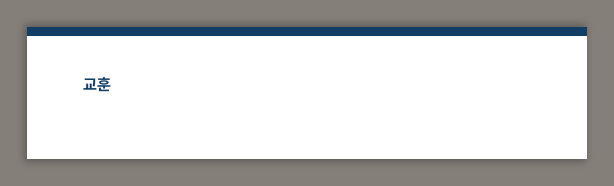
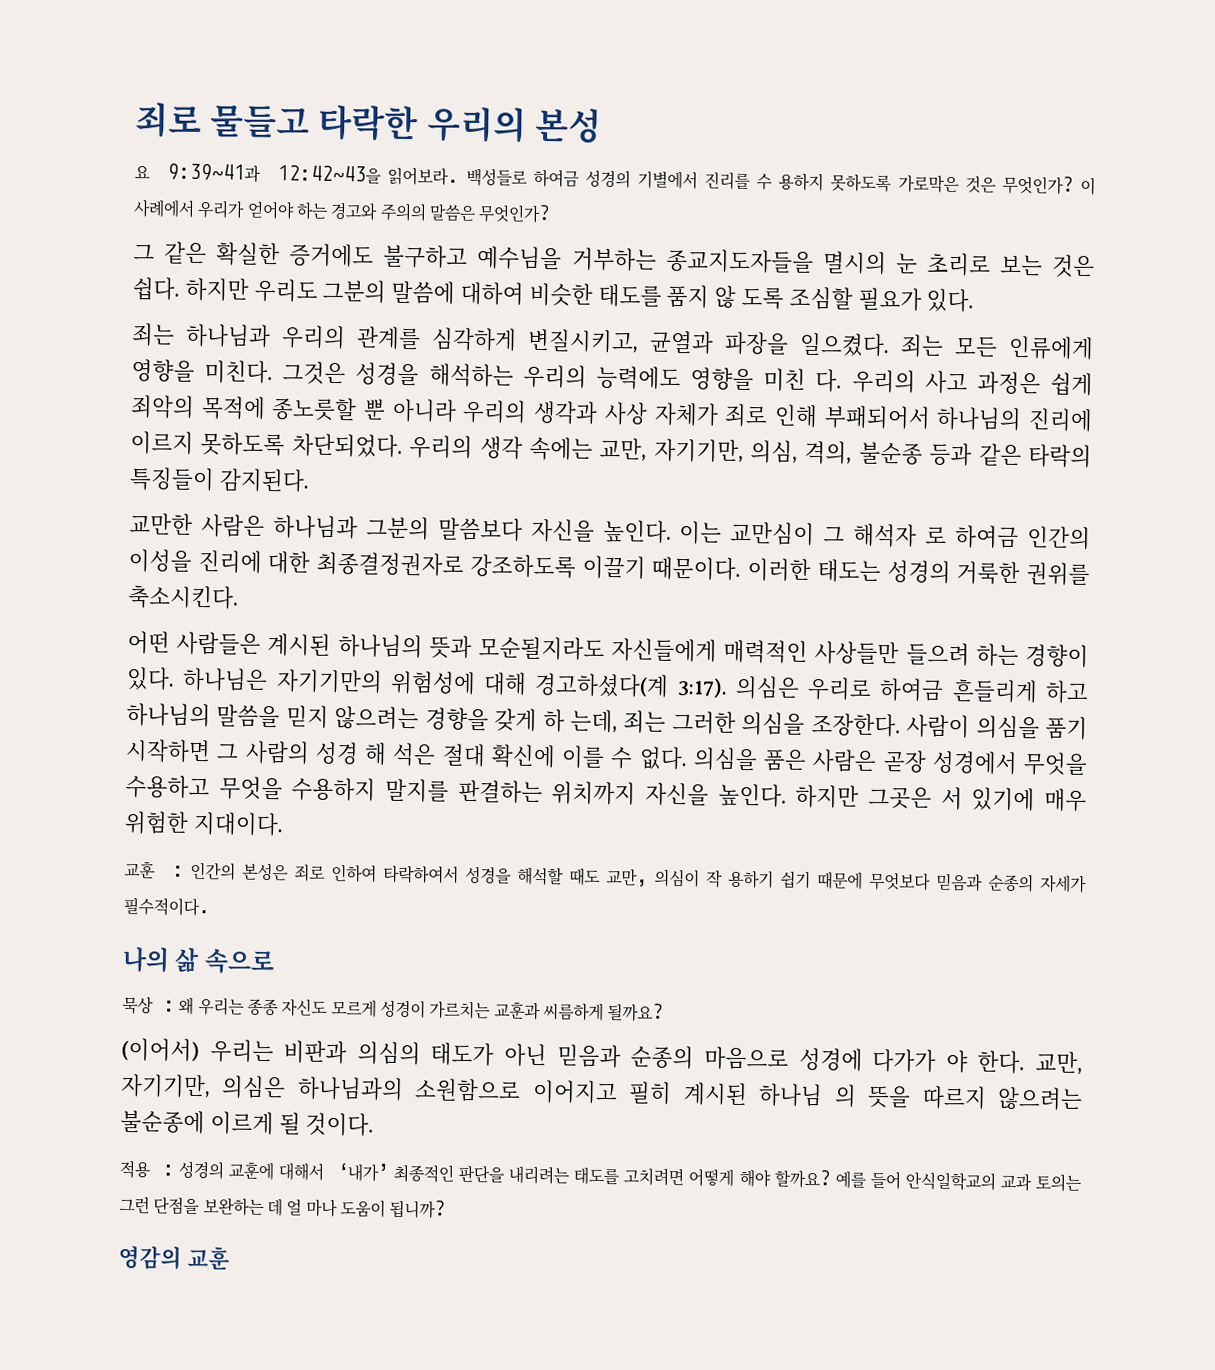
- 교훈
+ 죄로 물들고 타락한 우리의 본성
+ 요 9:39~41과 12:42~43을 읽어보라. 백성들로 하여금 성경의 기별에서 진리를 수 용하지 못하도록 가로막은 것은 무엇인가? 이 사례에서 우리가 얻어야 하는 경고와 주의의 말씀은 무엇인가?
+ 그 같은 확실한 증거에도 불구하고 예수님을 거부하는 종교지도자들을 멸시의 눈 초리로 보는 것은 쉽다. 하지만 우리도 그분의 말씀에 대하여 비슷한 태도를 품지 않 도록 조심할 필요가 있다.
+ 죄는 하나님과 우리의 관계를 심각하게 변질시키고, 균열과 파장을 일으켰다. 죄는 모든 인류에게 영향을 미친다. 그것은 성경을 해석하는 우리의 능력에도 영향을 미친 다. 우리의 사고 과정은 쉽게 죄악의 목적에 종노릇할 뿐 아니라 우리의 생각과 사상 자체가 죄로 인해 부패되어서 하나님의 진리에 이르지 못하도록 차단되었다. 우리의 생각 속에는 교만, 자기기만, 의심, 격의, 불순종 등과 같은 타락의 특징들이 감지된다.
+ 교만한 사람은 하나님과 그분의 말씀보다 자신을 높인다. 이는 교만심이 그 해석자 로 하여금 인간의 이성을 진리에 대한 최종결정권자로 강조하도록 이끌기 때문이다. 이러한 태도는 성경의 거룩한 권위를 축소시킨다.
+ 어떤 사람들은 계시된 하나님의 뜻과 모순될지라도 자신들에게 매력적인 사상들만 들으려 하는 경향이 있다. 하나님은 자기기만의 위험성에 대해 경고하셨다(계 3:17). 의심은 우리로 하여금 흔들리게 하고 하나님의 말씀을 믿지 않으려는 경향을 갖게 하 는데, 죄는 그러한 의심을 조장한다. 사람이 의심을 품기 시작하면 그 사람의 성경 해 석은 절대 확신에 이를 수 없다. 의심을 품은 사람은 곧장 성경에서 무엇을 수용하고 무엇을 수용하지 말지를 판결하는 위치까지 자신을 높인다. 하지만 그곳은 서 있기에 매우 위험한 지대이다.
+ 교훈 : 인간의 본성은 죄로 인하여 타락하여서 성경을 해석할 때도 교만, 의심이 작 용하기 쉽기 때문에 무엇보다 믿음과 순종의 자세가 필수적이다.
+ 나의 삶 속으로
+ 묵상 : 왜 우리는 종종 자신도 모르게 성경이 가르치는 교훈과 씨름하게 될까요?
+ (이어서) 우리는 비판과 의심의 태도가 아닌 믿음과 순종의 마음으로 성경에 다가가 야 한다. 교만, 자기기만, 의심은 하나님과의 소원함으로 이어지고 필히 계시된 하나님 의 뜻을 따르지 않으려는 불순종에 이르게 될 것이다.
+ 적용 : 성경의 교훈에 대해서 ‘내가’ 최종적인 판단을 내리려는 태도를 고치려면 어떻게 해야 할까요? 예를 들어 안식일학교의 교과 토의는 그런 단점을 보완하는 데 얼 마나 도움이 됩니까?
+ 영감의 교훈

